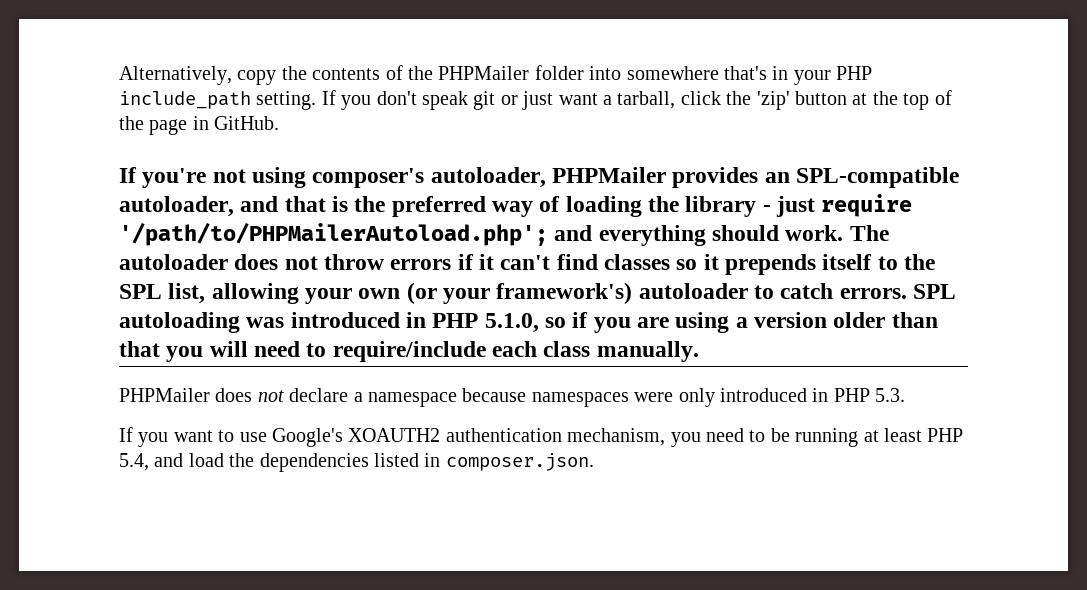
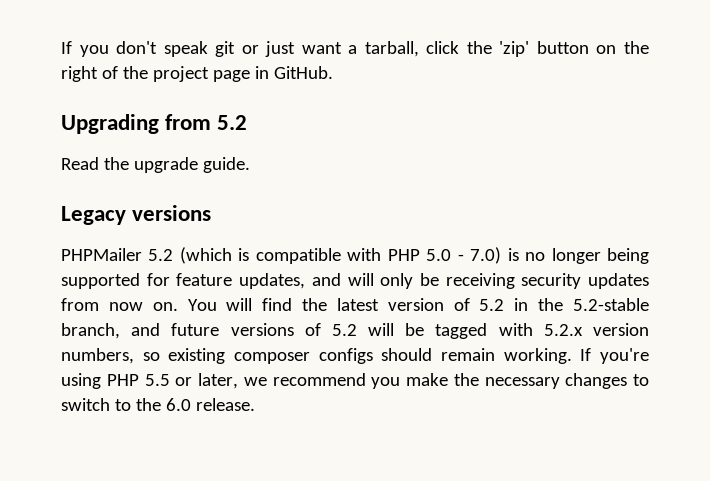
- Alternatively, copy the contents of the PHPMailer folder into somewhere that's in your PHP include_path setting. If you don't speak git or just want a tarball, click the 'zip' button at the top of the page in GitHub.
+ If you don't speak git or just want a tarball, click the 'zip' button on the right of the project page in GitHub.
- If you're not using composer's autoloader, PHPMailer provides an SPL-compatible autoloader, and that is the preferred way of loading the library - just require '/path/to/PHPMailerAutoload.php'; and everything should work. The autoloader does not throw errors if it can't find classes so it prepends itself to the SPL list, allowing your own (or your framework's) autoloader to catch errors. SPL autoloading was introduced in PHP 5.1.0, so if you are using a version older than that you will need to require/include each class manually.
- PHPMailer does not declare a namespace because namespaces were only introduced in PHP 5.3.
- If you want to use Google's XOAUTH2 authentication mechanism, you need to be running at least PHP 5.4, and load the dependencies listed in composer.json.
+ Upgrading from 5.2
+ Read the upgrade guide.
+ Legacy versions
+ PHPMailer 5.2 (which is compatible with PHP 5.0 - 7.0) is no longer being supported for feature updates, and will only be receiving security updates from now on. You will find the latest version of 5.2 in the 5.2-stable branch, and future versions of 5.2 will be tagged with 5.2.x version numbers, so existing composer configs should remain working. If you're using PHP 5.5 or later, we recommend you make the necessary changes to switch to the 6.0 release.

